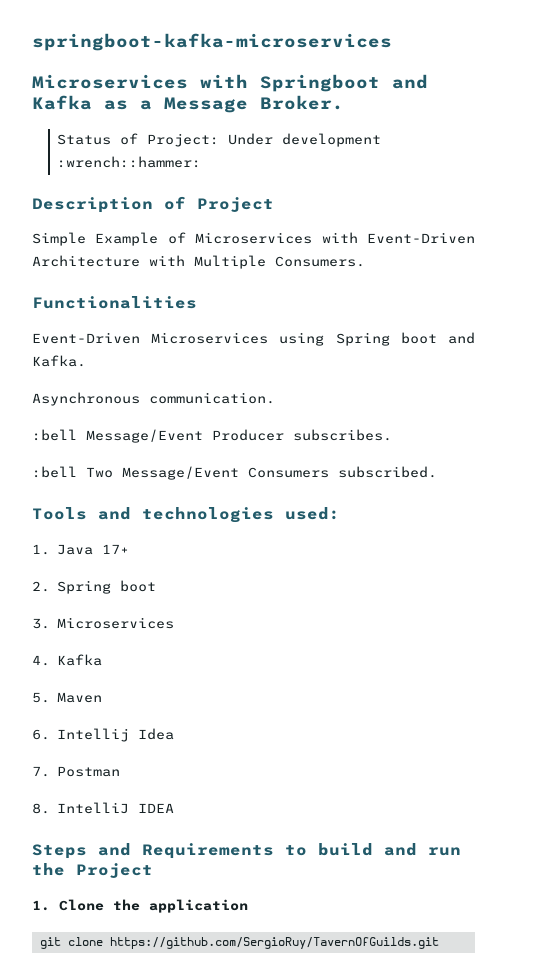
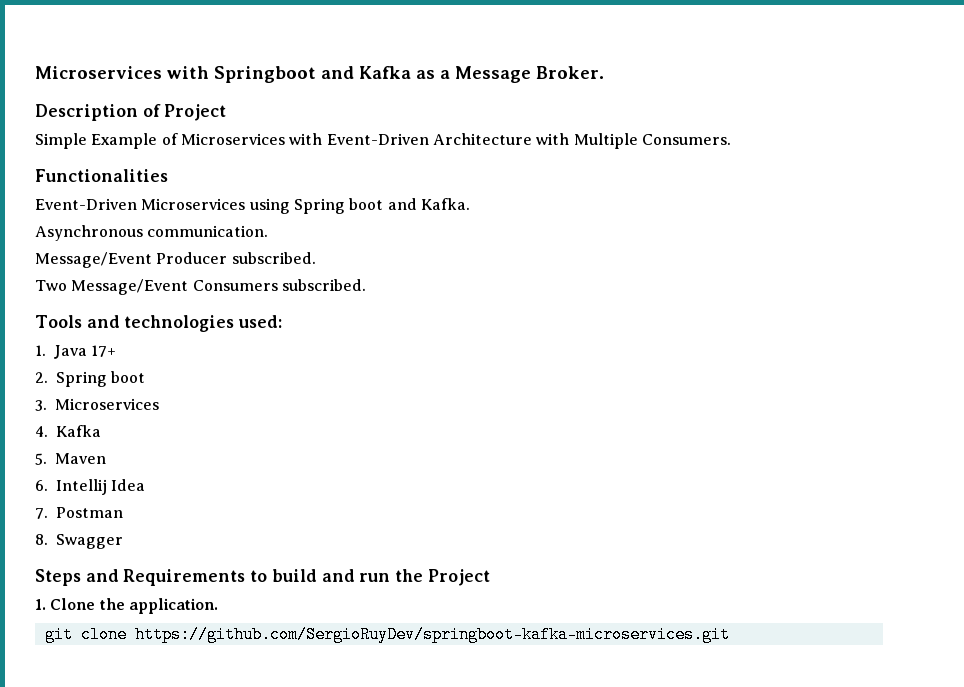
- springboot-kafka-microservices
- Status of Project: Under development :wrench::hammer:
- :bell Message/Event Producer subscribes.
- :bell Two Message/Event Consumers subscribed.
+ Message/Event Producer subscribed.
+ Two Message/Event Consumers subscribed.
- 8. IntelliJ IDEA
+ 8. Swagger
- 1. Clone the application
+ 1. Clone the application.
- git clone https://github.com/SergioRuy/TavernOfGuilds.git
+ git clone https://github.com/SergioRuyDev/springboot-kafka-microservices.git

